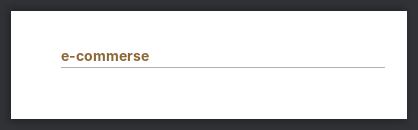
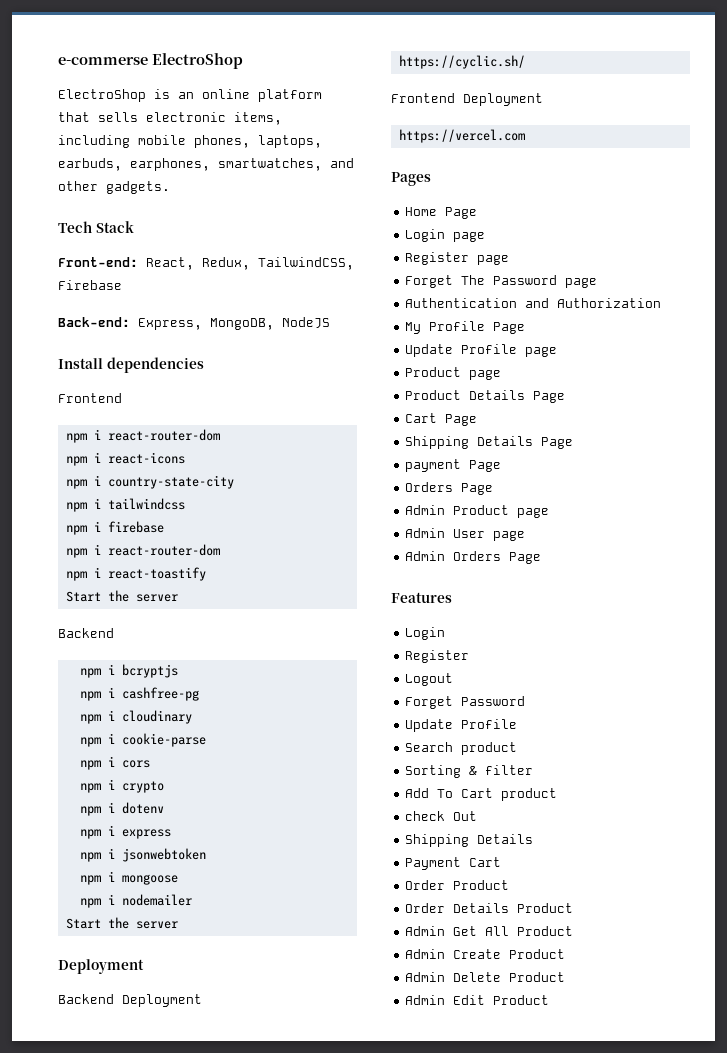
- e-commerse
+ e-commerse ElectroShop
+ ElectroShop is an online platform that sells electronic items, including mobile phones, laptops, earbuds, earphones, smartwatches, and other gadgets.
+ Tech Stack
+ Front-end: React, Redux, TailwindCSS, Firebase
+ Back-end: Express, MongoDB, NodeJS
+ Install dependencies
+ Frontend
+ npm i react-router-dom
+ npm i react-icons
+ npm i country-state-city
+ npm i tailwindcss
+ npm i firebase
+ npm i react-router-dom
+ npm i react-toastify
+ Start the server
+ Backend
+ npm i bcryptjs
+ npm i cashfree-pg
+ npm i cloudinary
+ npm i cookie-parse
+ npm i cors
+ npm i crypto
+ npm i dotenv
+ npm i express
+ npm i jsonwebtoken
+ npm i mongoose
+ npm i nodemailer
+ Start the server
+ Deployment
+ Backend Deployment
+ https://cyclic.sh/
+ Frontend Deployment
+ https://vercel.com
+ Pages
+ Home Page
+ Login page
+ Register page
+ Forget The Password page
+ Authentication and Authorization
+ My Profile Page
+ Update Profile page
+ Product page
+ Product Details Page
+ Cart Page
+ Shipping Details Page
+ payment Page
+ Orders Page
+ Admin Product page
+ Admin User page
+ Admin Orders Page
+ Features
+ Login
+ Register
+ Logout
+ Forget Password
+ Update Profile
+ Search product
+ Sorting & filter
+ Add To Cart product
+ check Out
+ Shipping Details
+ Payment Cart
+ Order Product
+ Order Details Product
+ Admin Get All Product
+ Admin Create Product
+ Admin Delete Product
+ Admin Edit Product

